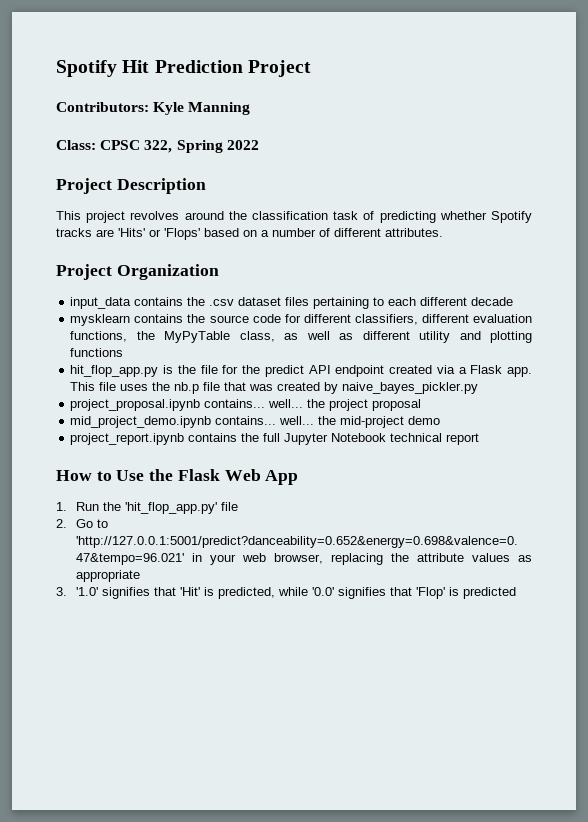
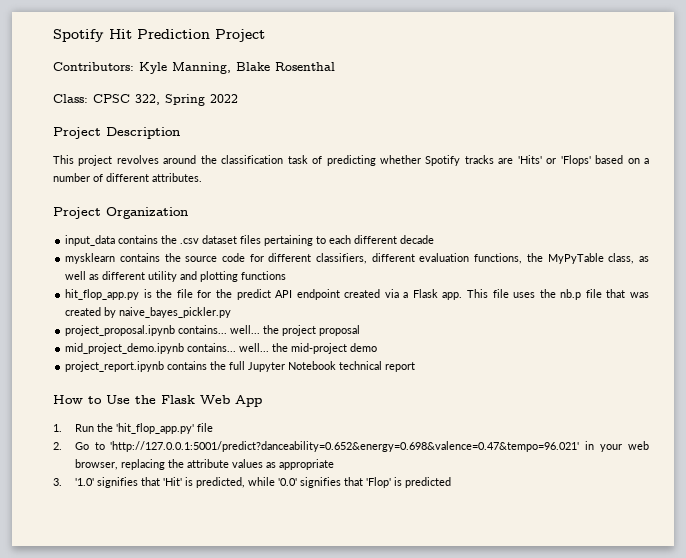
- Contributors: Kyle Manning
+ Contributors: Kyle Manning, Blake Rosenthal

